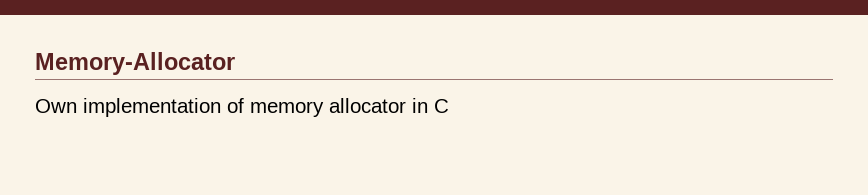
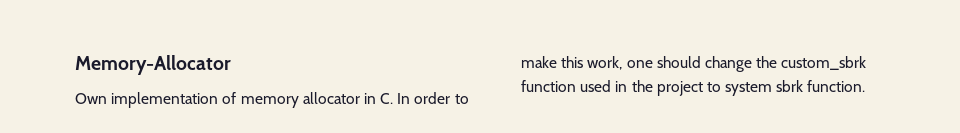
- Own implementation of memory allocator in C
+ Own implementation of memory allocator in C. In order to make this work, one should change the custom_sbrk function used in the project to system sbrk function.

